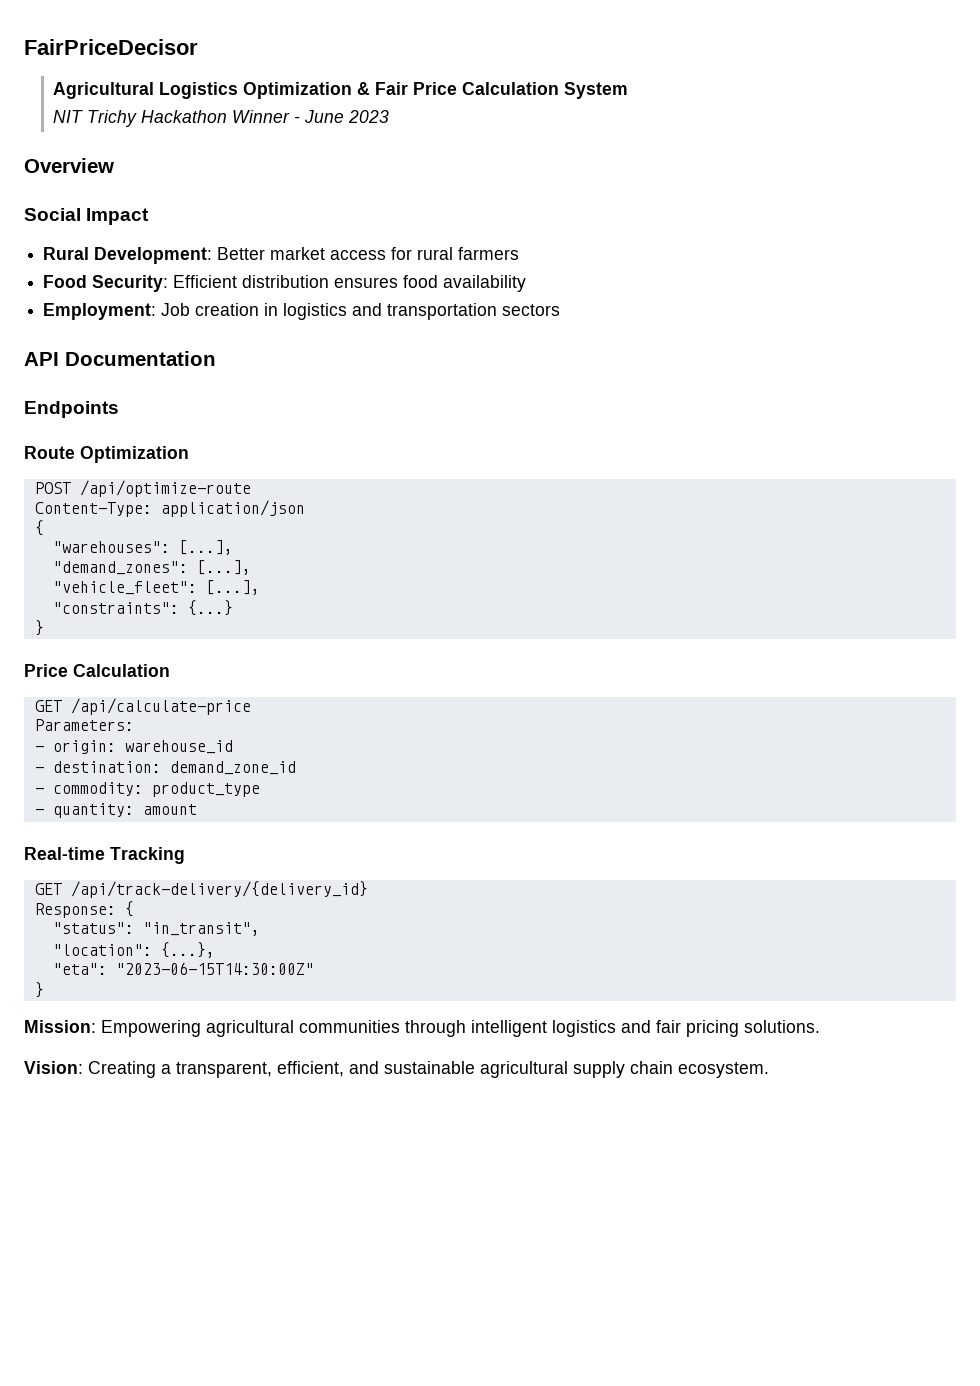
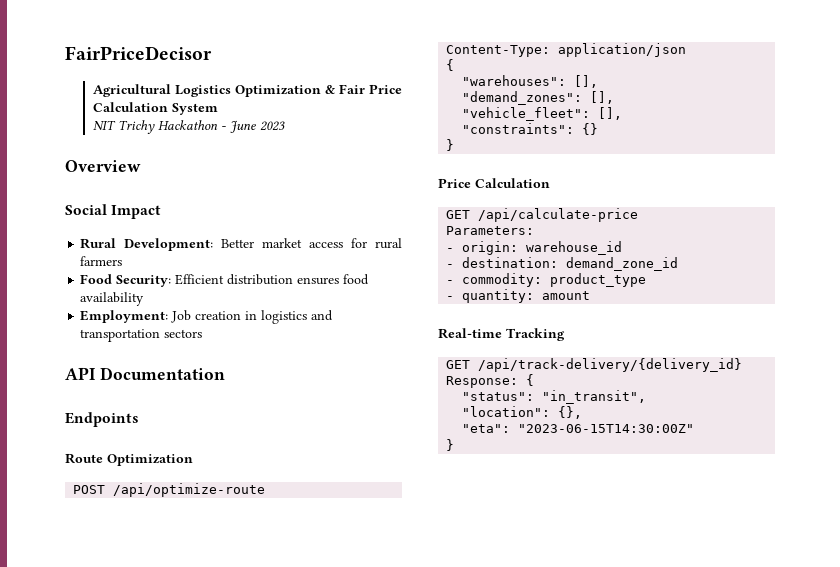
- NIT Trichy Hackathon Winner - June 2023
+ NIT Trichy Hackathon - June 2023
- "warehouses": [...],
+ "warehouses": [],
- "demand_zones": [...],
+ "demand_zones": [],
- "vehicle_fleet": [...],
+ "vehicle_fleet": [],
- "constraints": {...}
+ "constraints": {}
- "location": {...},
+ "location": {},
- Mission: Empowering agricultural communities through intelligent logistics and fair pricing solutions.
- Vision: Creating a transparent, efficient, and sustainable agricultural supply chain ecosystem.

